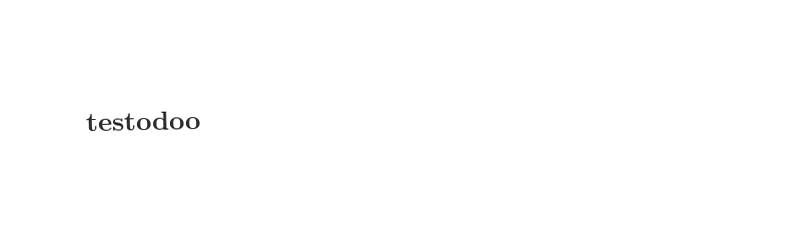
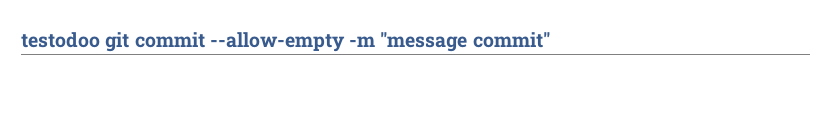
- testodoo
+ testodoo git commit --allow-empty -m "message commit"

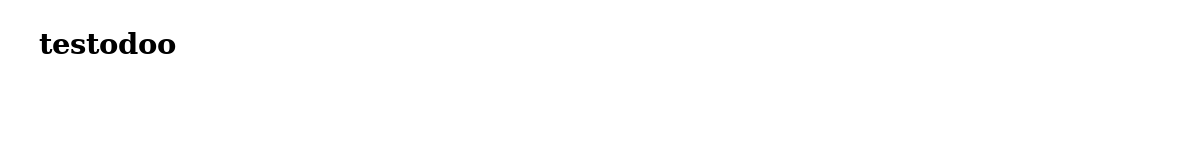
- testodoo git commit --allow-empty -m "message commit"
+ testodoo

